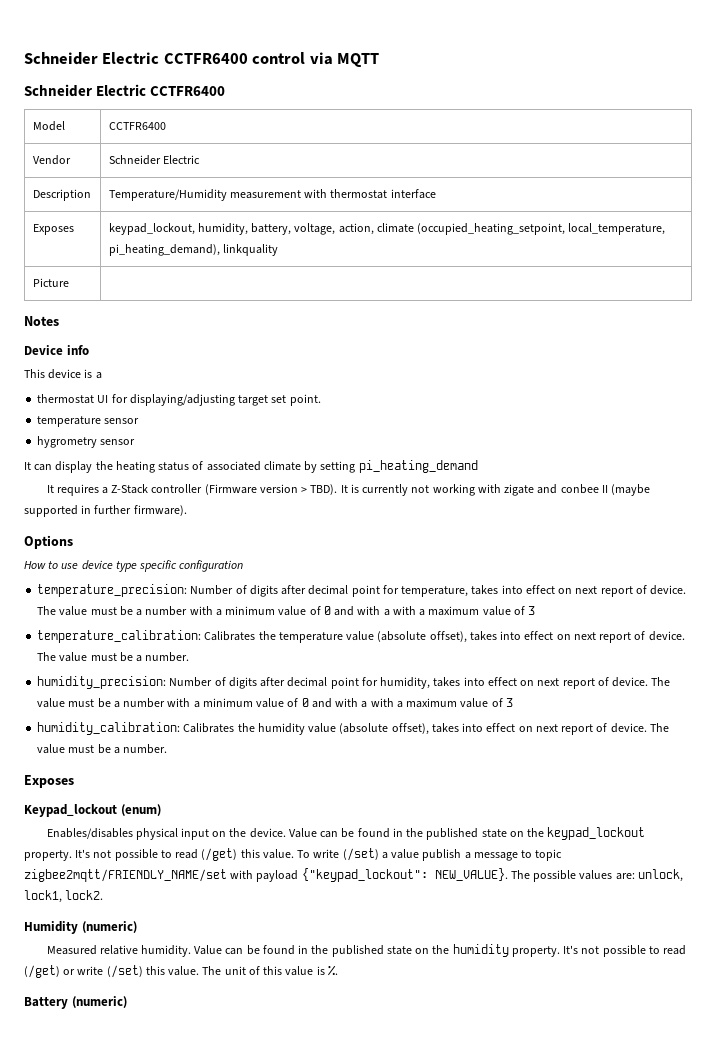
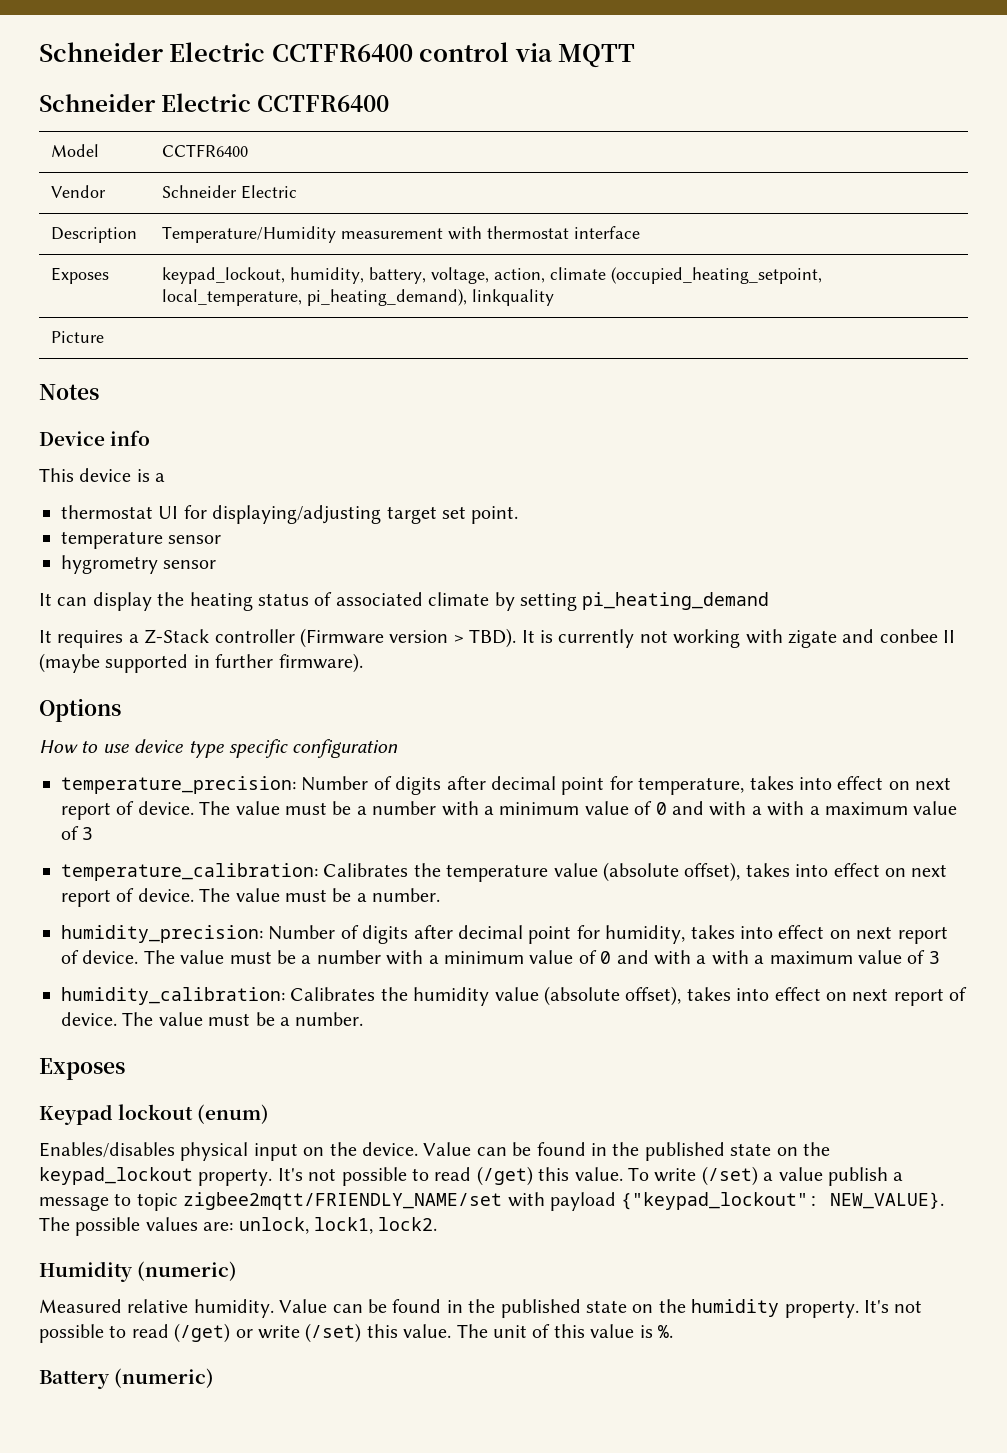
- Keypad_lockout (enum)
+ Keypad lockout (enum)

